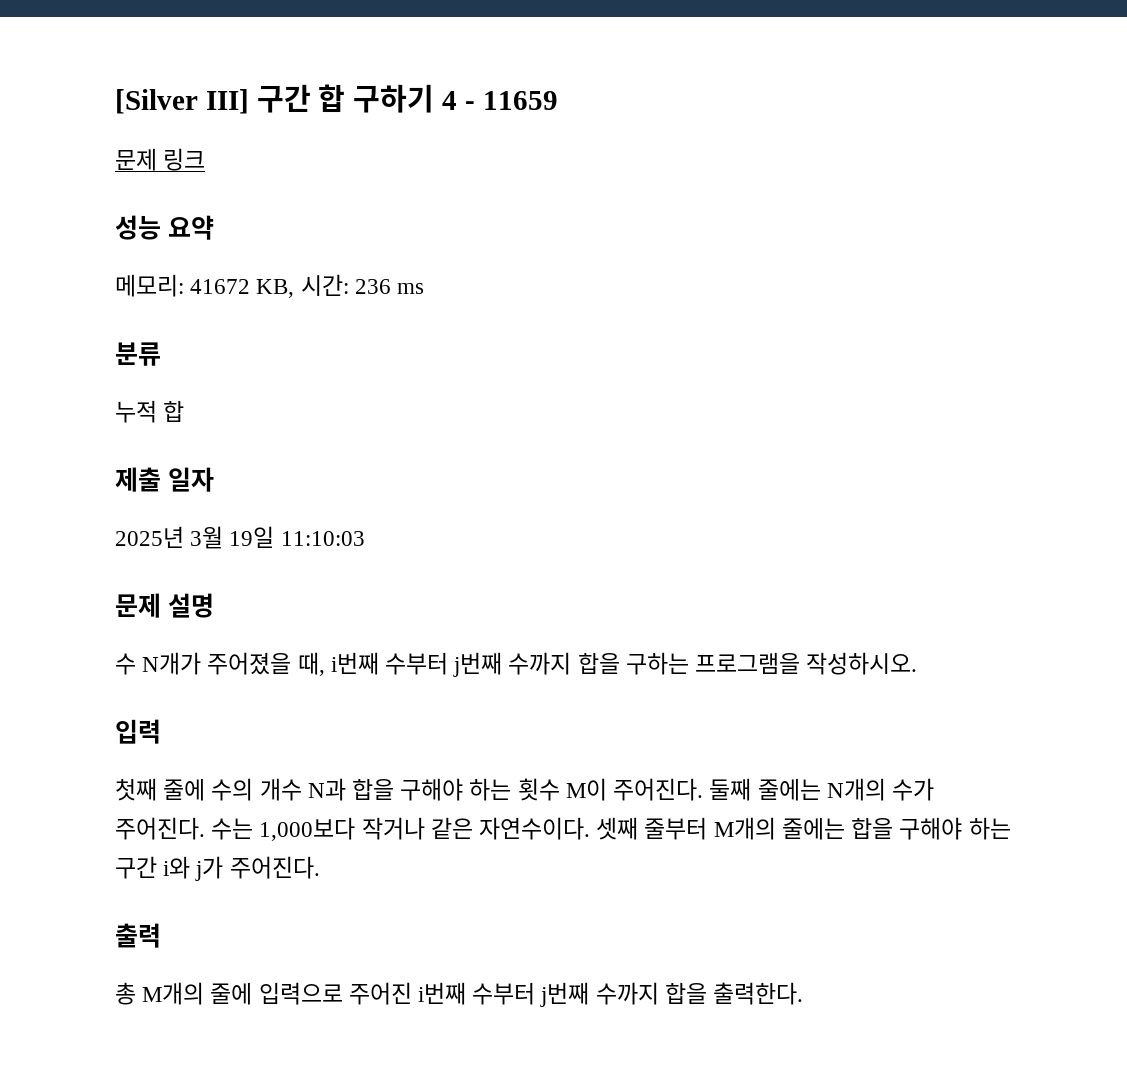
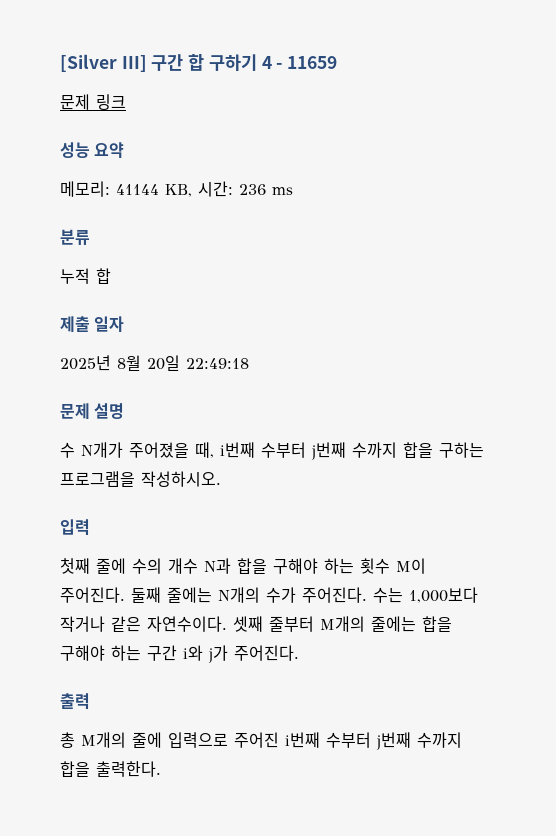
- 메모리: 41672 KB, 시간: 236 ms
+ 메모리: 41144 KB, 시간: 236 ms
- 2025년 3월 19일 11:10:03
+ 2025년 8월 20일 22:49:18

